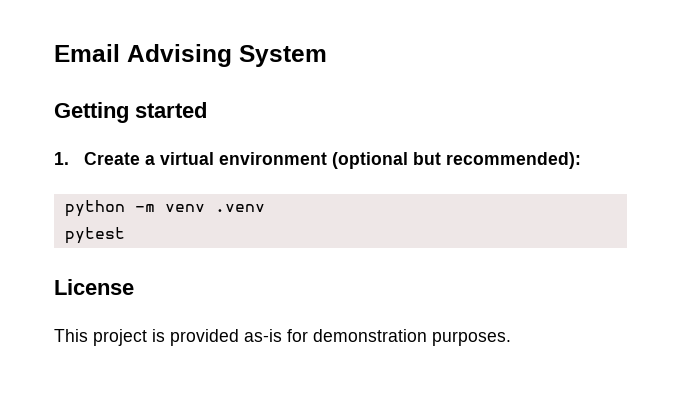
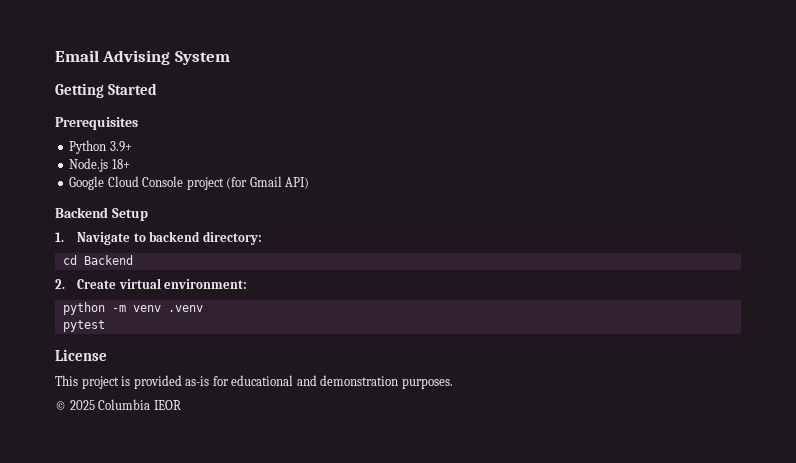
- Getting started
- 1. Create a virtual environment (optional but recommended):
+ Getting Started
+ Prerequisites
+ Python 3.9+
+ Node.js 18+
+ Google Cloud Console project (for Gmail API)
+ Backend Setup
+ 1. Navigate to backend directory:
+ cd Backend
+ 2. Create virtual environment:
- This project is provided as-is for demonstration purposes.
+ This project is provided as-is for educational and demonstration purposes.
+ © 2025 Columbia IEOR

